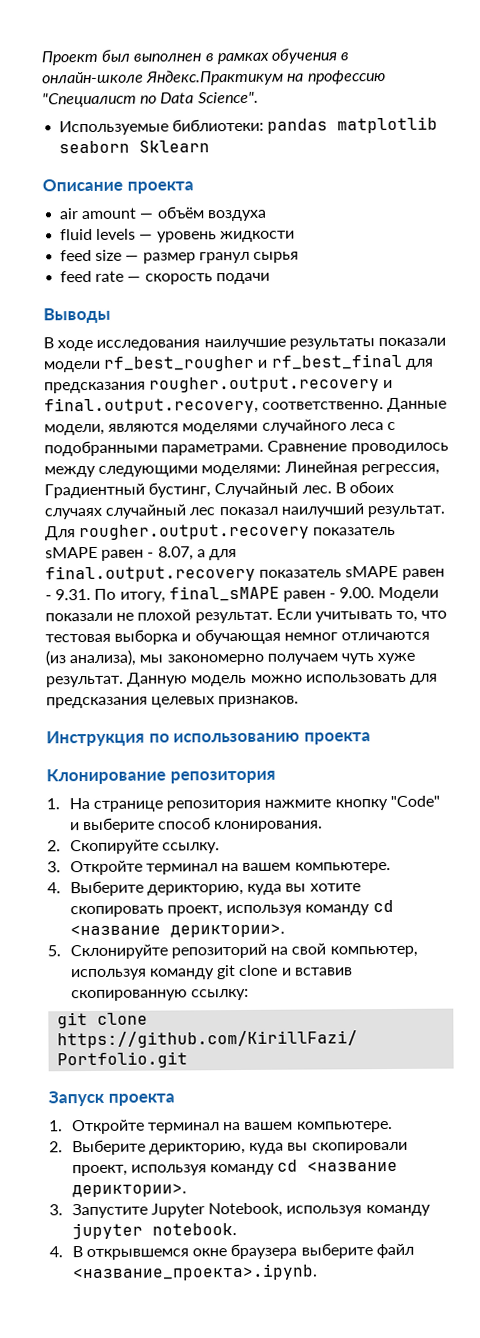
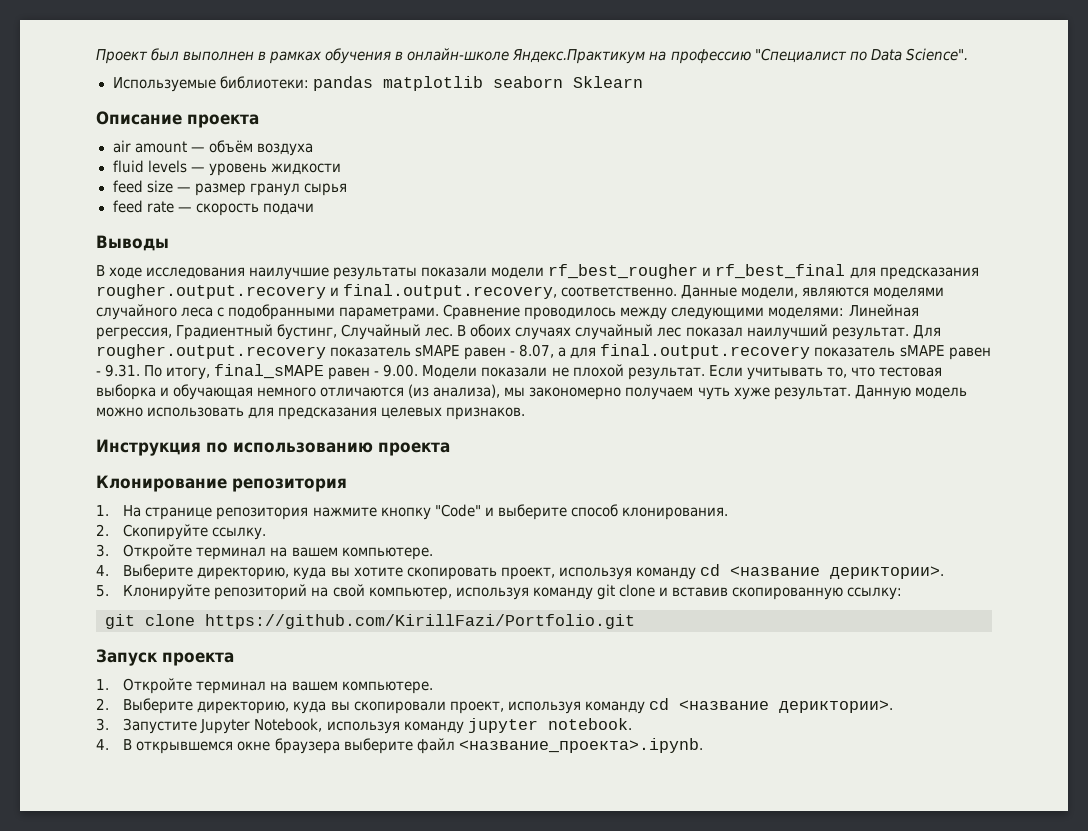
- Если учитывать то, что тестовая выборка и обучающая немног отличаются (из анализа), мы закономерно получаем чуть хуже результат.
+ Если учитывать то, что тестовая выборка и обучающая немного отличаются (из анализа), мы закономерно получаем чуть хуже результат.
- 4. Выберите дерикторию, куда вы хотите скопировать проект, используя команду cd <название дериктории>.
+ 4. Выберите директорию, куда вы хотите скопировать проект, используя команду cd <название дериктории>.
- 5. Склонируйте репозиторий на свой компьютер, используя команду git clone и вставив скопированную ссылку:
+ 5. Клонируйте репозиторий на свой компьютер, используя команду git clone и вставив скопированную ссылку:
- 2. Выберите дерикторию, куда вы скопировали проект, используя команду cd <название дериктории>.
+ 2. Выберите директорию, куда вы скопировали проект, используя команду cd <название дериктории>.

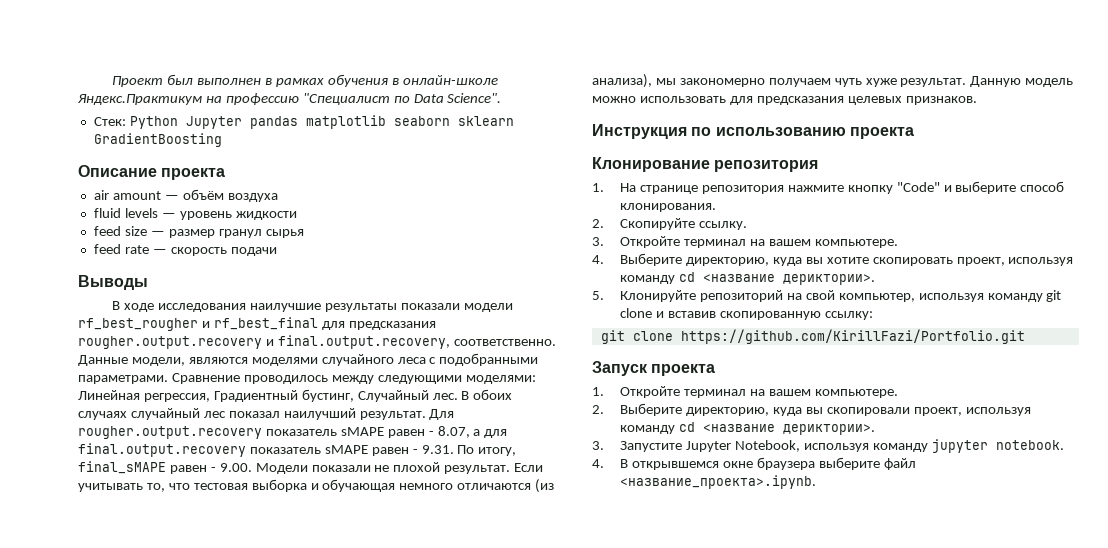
- Используемые библиотеки: pandas matplotlib seaborn Sklearn
+ Стек: Python Jupyter pandas matplotlib seaborn sklearn GradientBoosting

